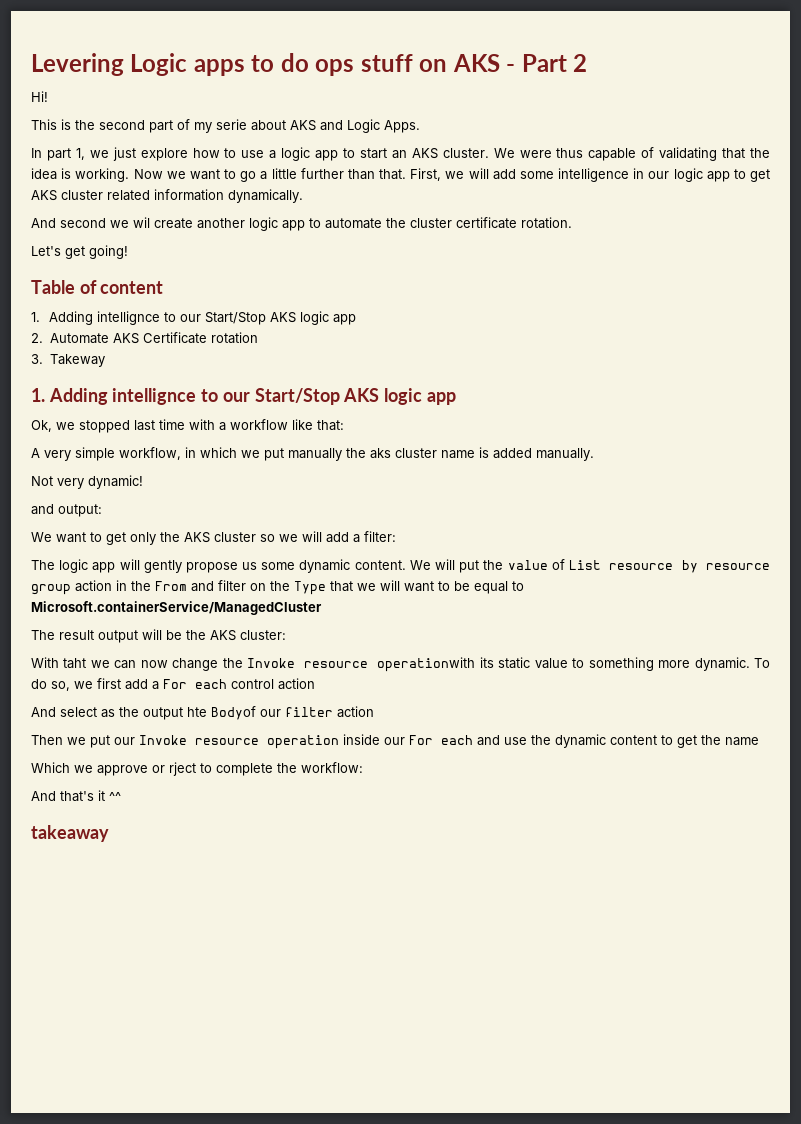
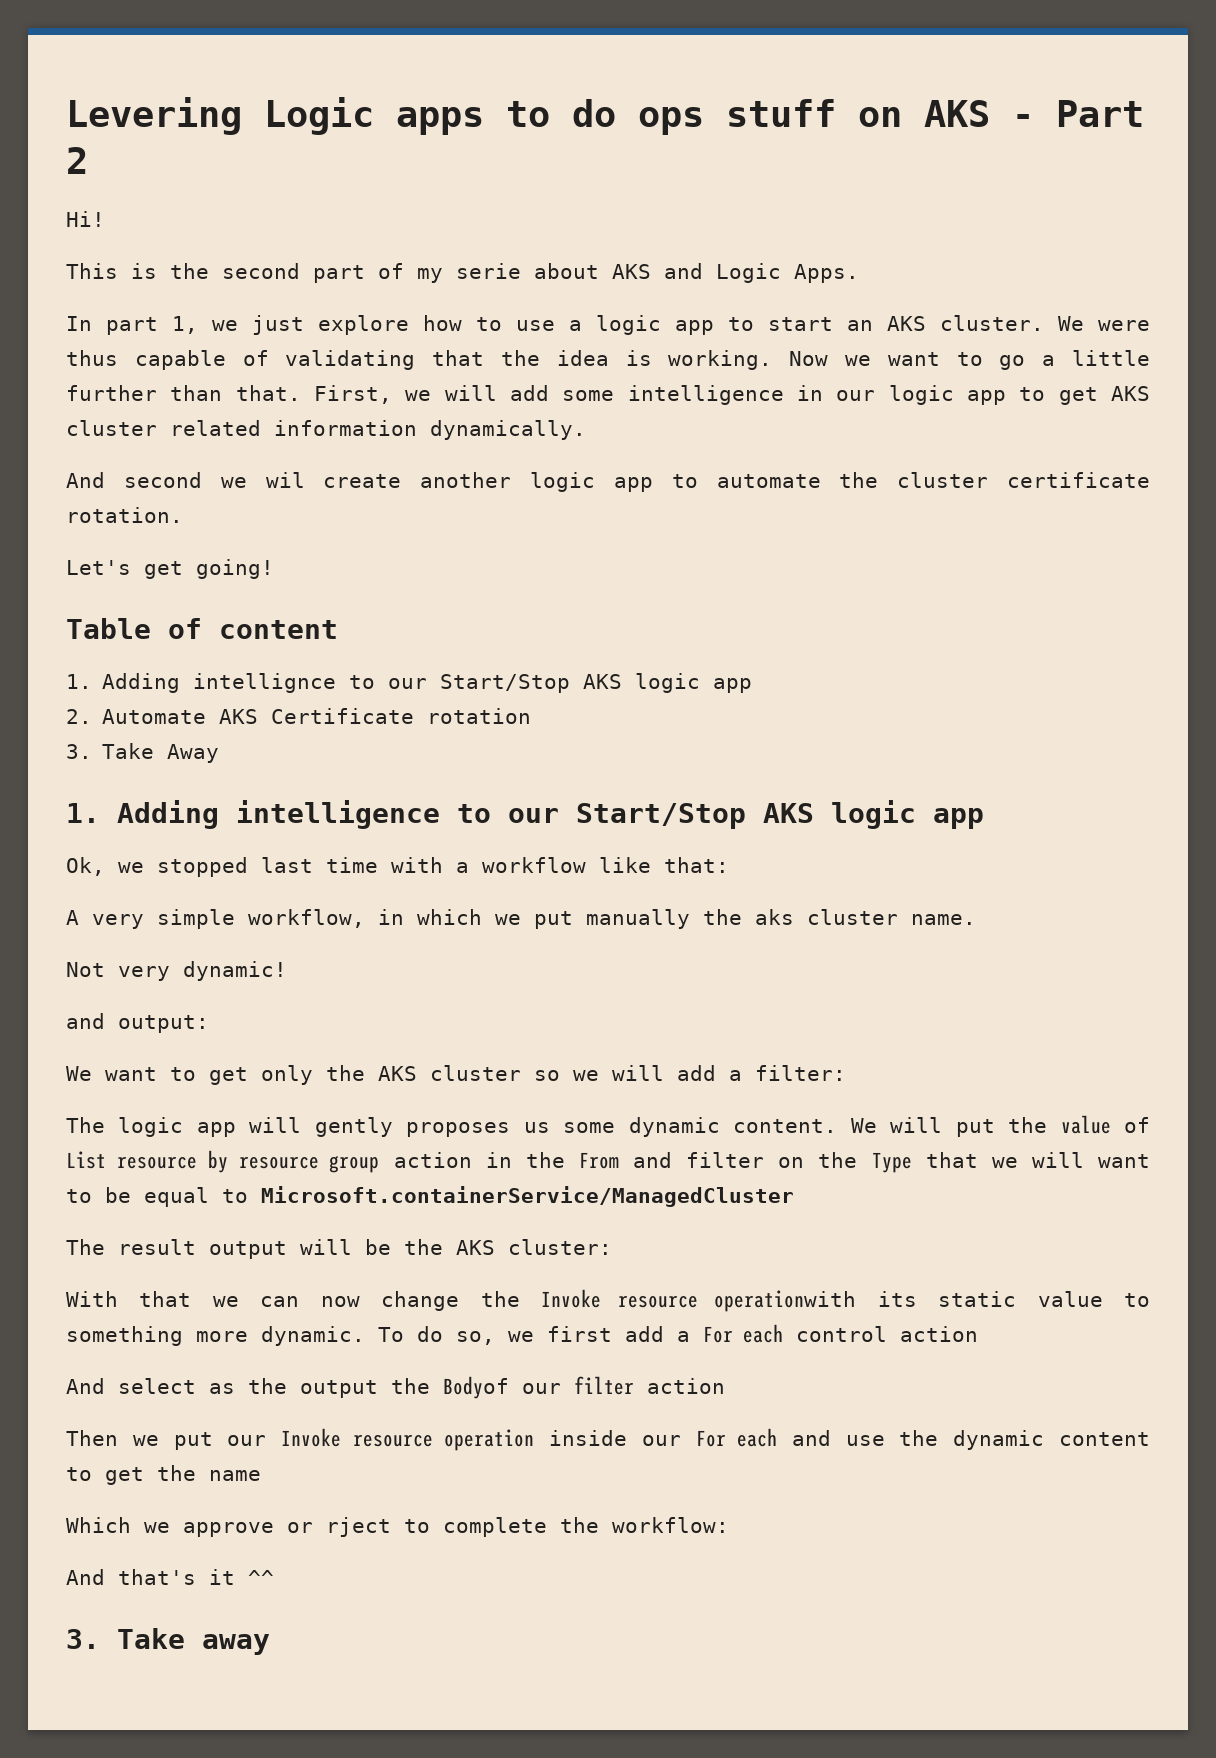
- 3. Takeway
- 1. Adding intellignce to our Start/Stop AKS logic app
+ 3. Take Away
+ 1. Adding intelligence to our Start/Stop AKS logic app
- A very simple workflow, in which we put manually the aks cluster name is added manually.
+ A very simple workflow, in which we put manually the aks cluster name.
- The logic app will gently propose us some dynamic content.
+ The logic app will gently proposes us some dynamic content.
- With taht we can now change the Invoke resource operationwith its static value to something more dynamic.
+ With that we can now change the Invoke resource operationwith its static value to something more dynamic.
- And select as the output hte Bodyof our filter action
+ And select as the output the Bodyof our filter action
- takeaway
+ 3. Take away

